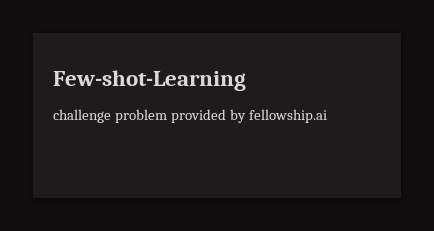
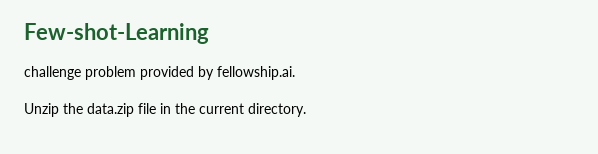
- challenge problem provided by fellowship.ai
+ challenge problem provided by fellowship.ai.
+ Unzip the data.zip file in the current directory.

